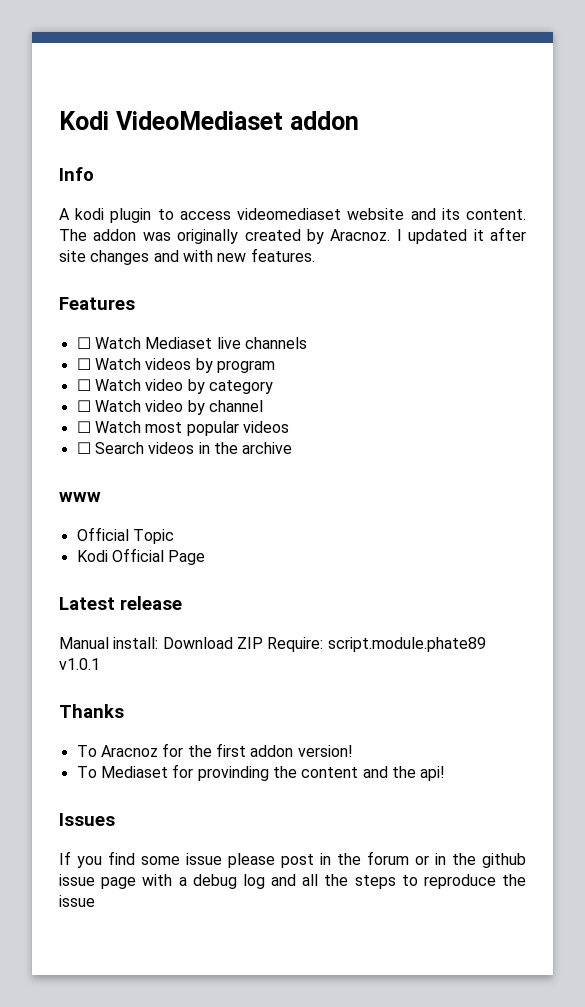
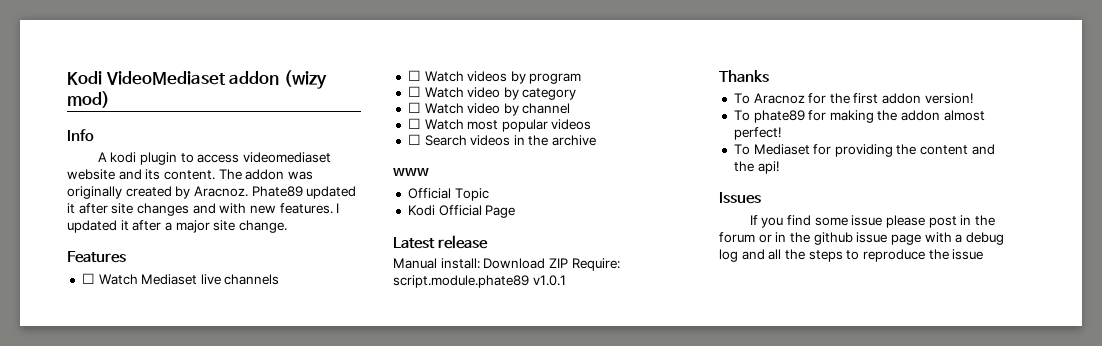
- Kodi VideoMediaset addon
+ Kodi VideoMediaset addon (wizy mod)
- I updated it after site changes and with new features.
+ Phate89 updated it after site changes and with new features. I updated it after a major site change.
+ To phate89 for making the addon almost perfect!
- To Mediaset for provinding the content and the api!
+ To Mediaset for providing the content and the api!

